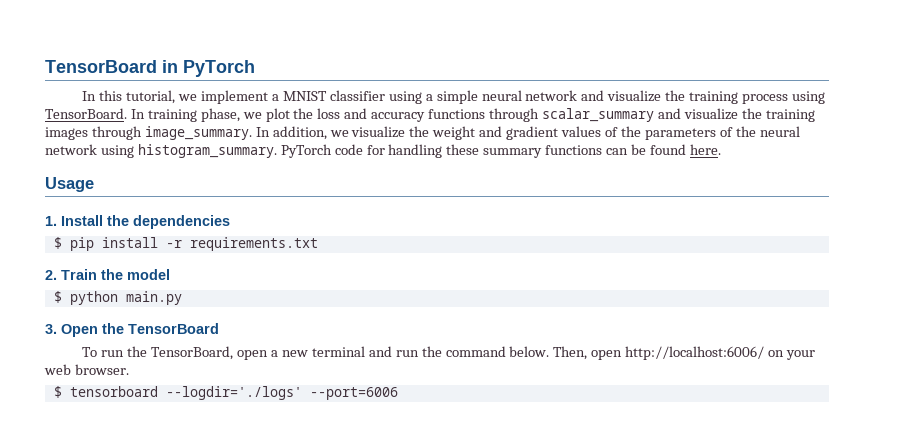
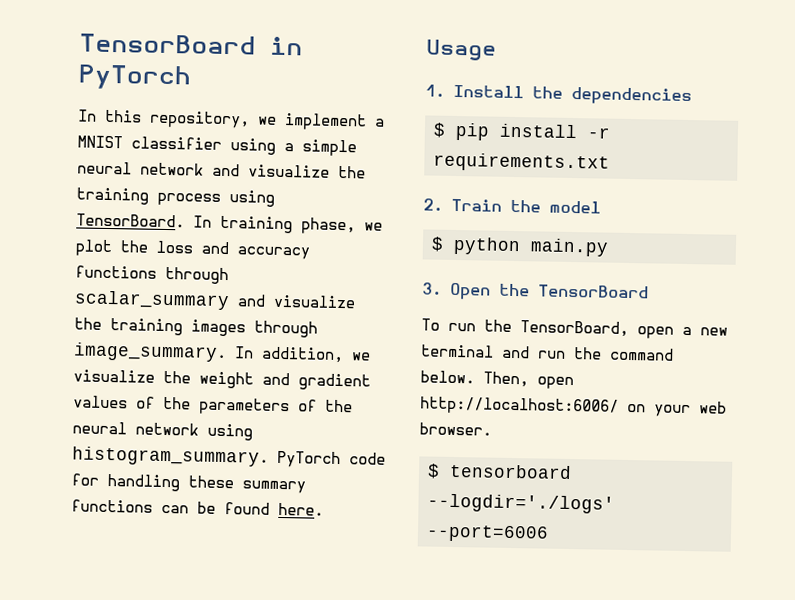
- In this tutorial, we implement a MNIST classifier using a simple neural network and visualize the training process using TensorBoard.
+ In this repository, we implement a MNIST classifier using a simple neural network and visualize the training process using TensorBoard.

